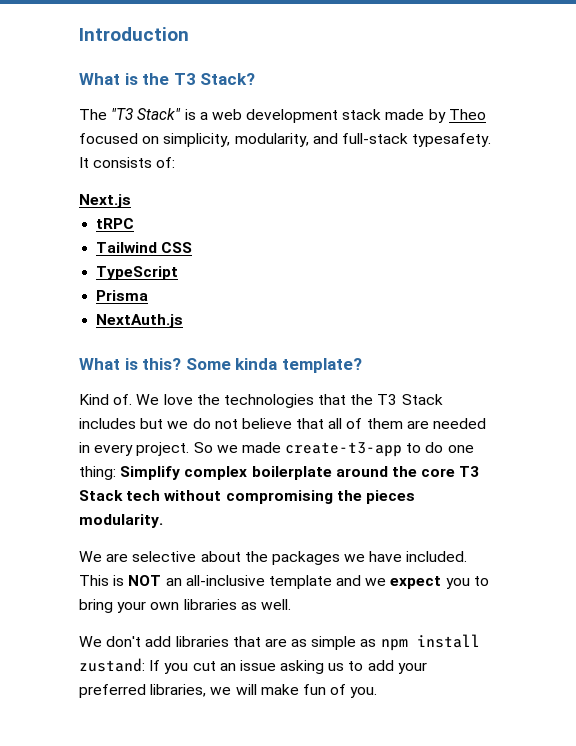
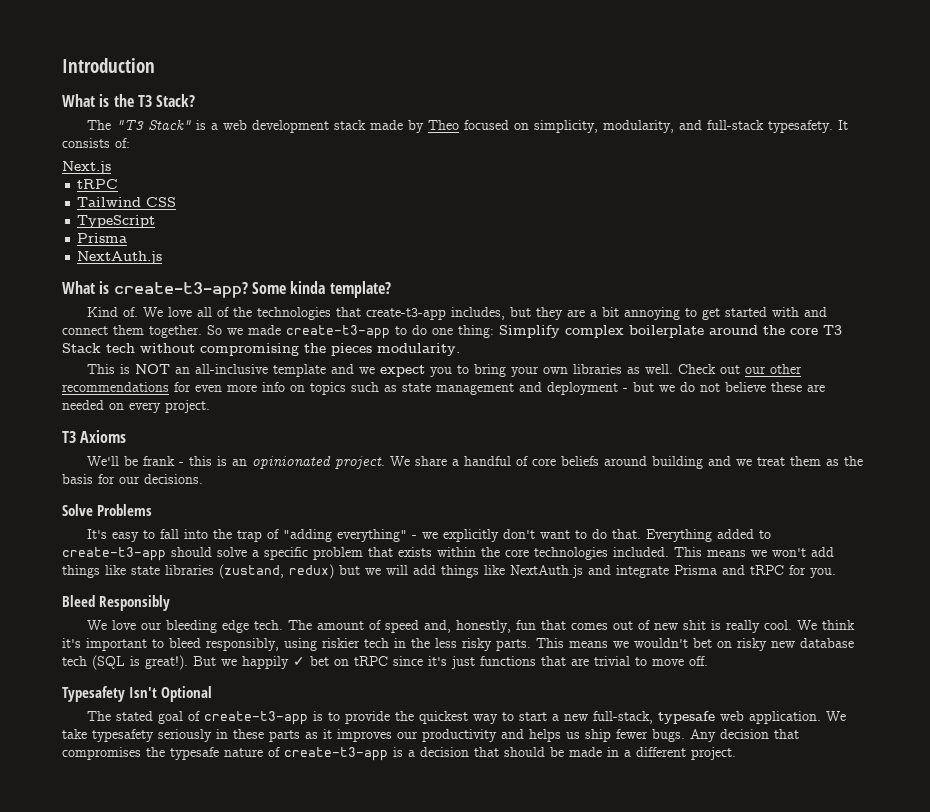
- What is this?
+ What is create-t3-app?
- We love the technologies that the T3 Stack includes but we do not believe that all of them are needed in every project.
+ We love all of the technologies that create-t3-app includes, but they are a bit annoying to get started with and connect them together.
- We are selective about the packages we have included. This is NOT an all-inclusive template and we expect you to bring your own libraries as well.
- We don't add libraries that are as simple as npm install zustand: If you cut an issue asking us to add your preferred libraries, we will make fun of you.
+ This is NOT an all-inclusive template and we expect you to bring your own libraries as well. Check out our other recommendations for even more info on topics such as state management and deployment - but we do not believe these are needed on every project.
+ T3 Axioms
+ We'll be frank - this is an opinionated project. We share a handful of core beliefs around building and we treat them as the basis for our decisions.
+ Solve Problems
+ It's easy to fall into the trap of "adding everything" - we explicitly don't want to do that. Everything added to create-t3-app should solve a specific problem that exists within the core technologies included. This means we won't add things like state libraries (zustand, redux) but we will add things like NextAuth.js and integrate Prisma and tRPC for you.
+ Bleed Responsibly
+ We love our bleeding edge tech. The amount of speed and, honestly, fun that comes out of new shit is really cool. We think it's important to bleed responsibly, using riskier tech in the less risky parts. This means we wouldn't bet on risky new database tech (SQL is great!). But we happily ✓ bet on tRPC since it's just functions that are trivial to move off.
+ Typesafety Isn't Optional
+ The stated goal of create-t3-app is to provide the quickest way to start a new full-stack, typesafe web application. We take typesafety seriously in these parts as it improves our productivity and helps us ship fewer bugs. Any decision that compromises the typesafe nature of create-t3-app is a decision that should be made in a different project.

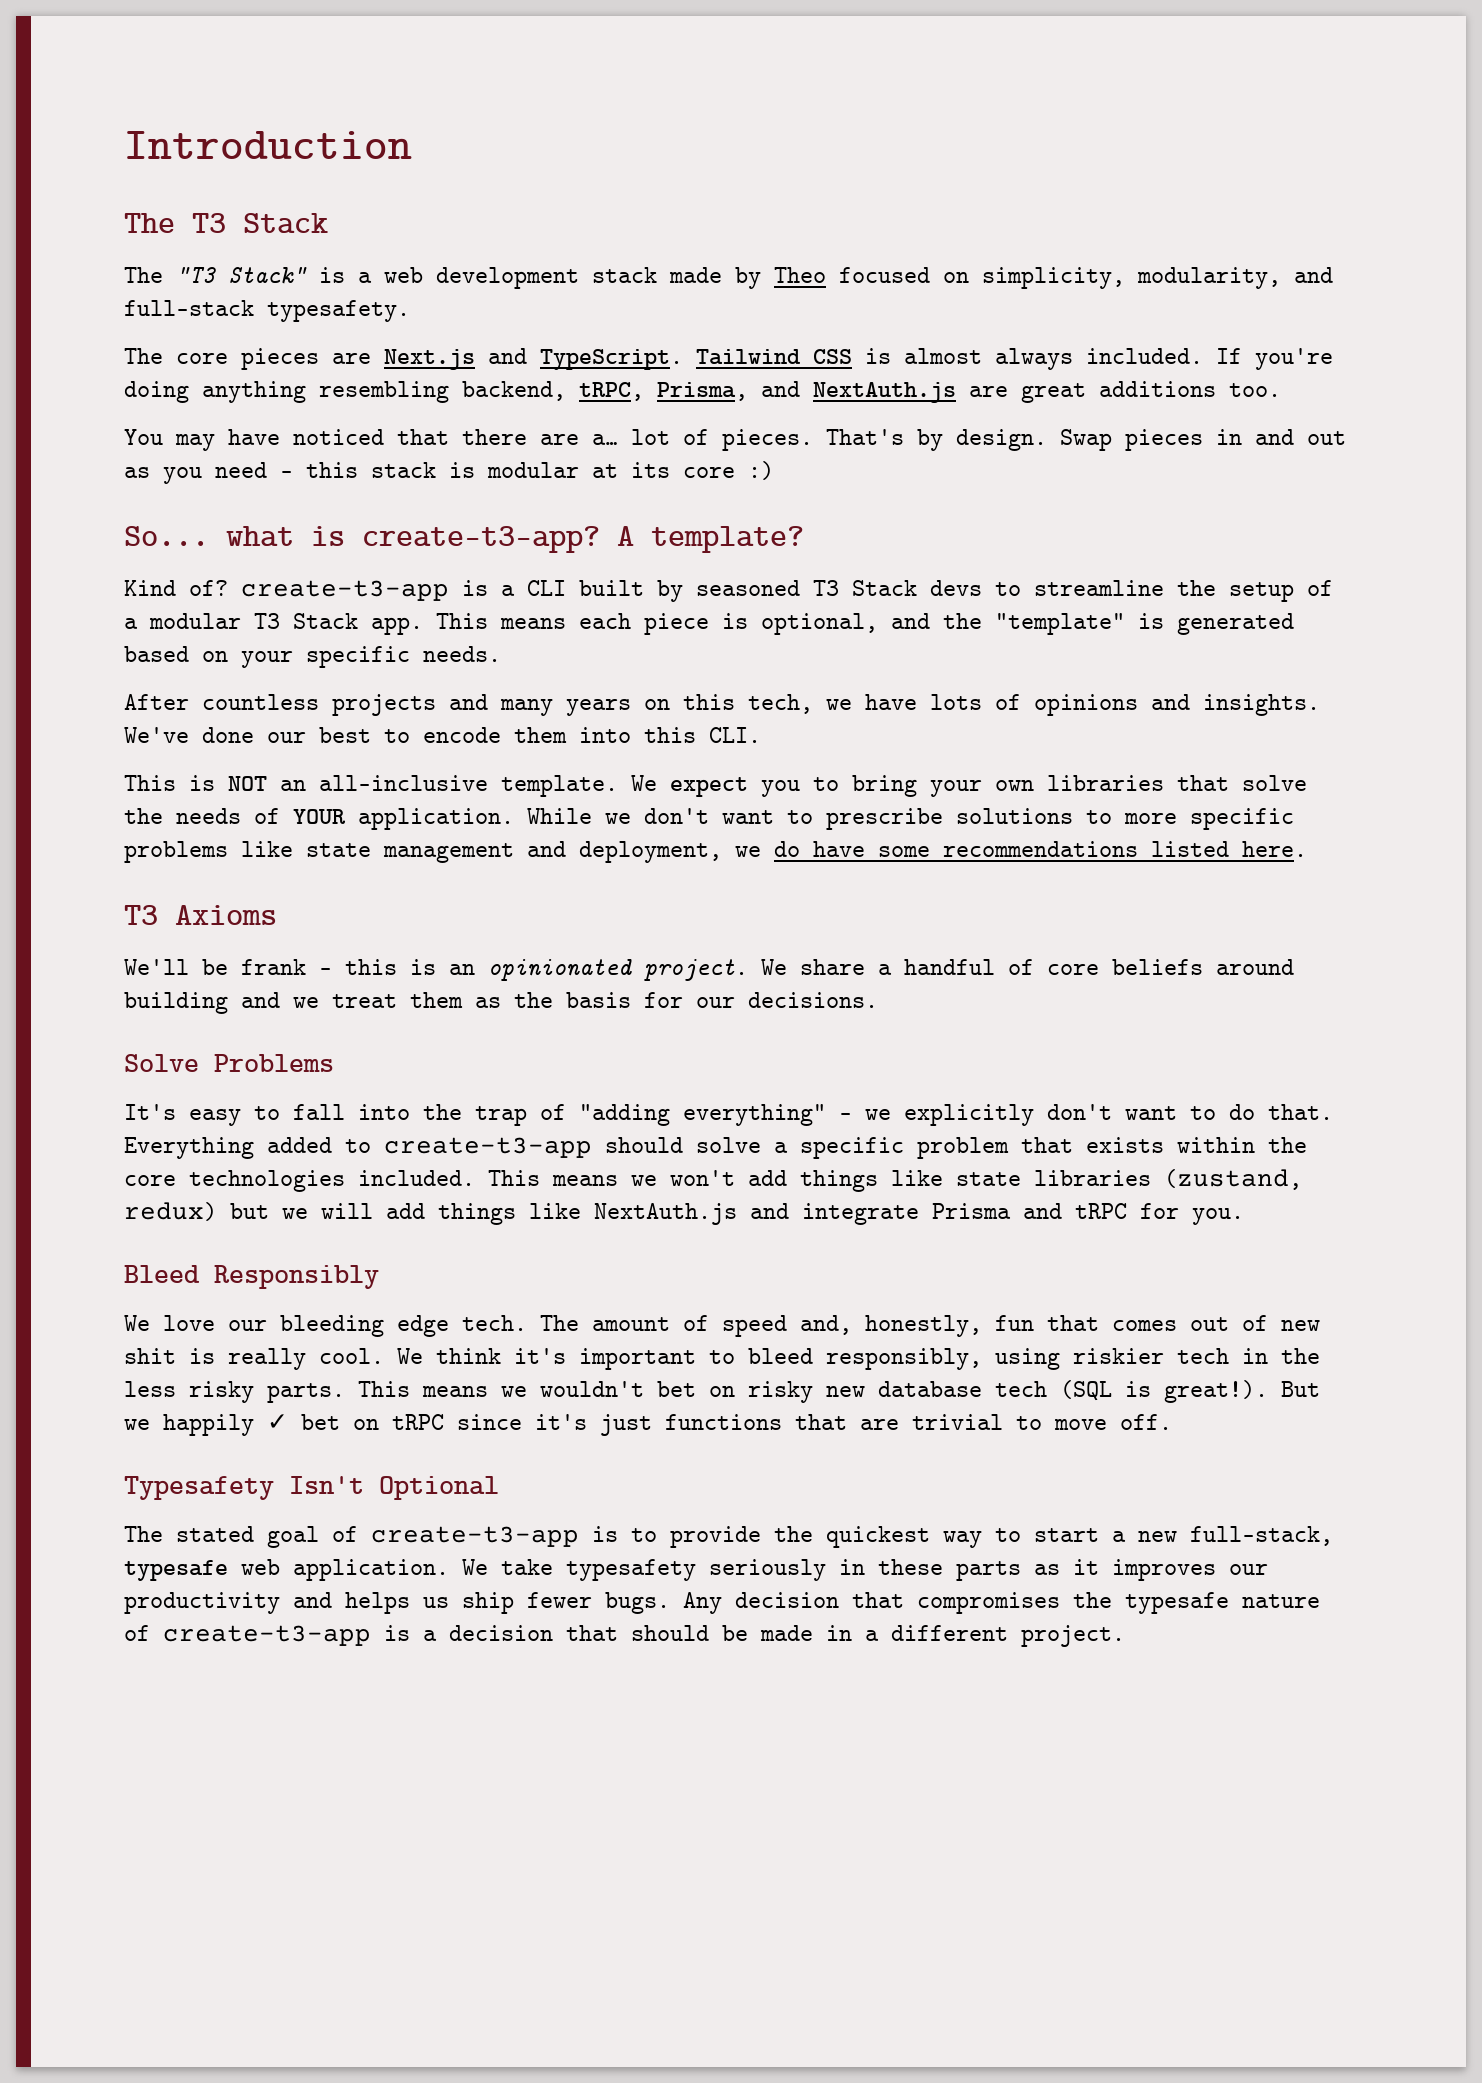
- What is the T3 Stack?
+ The T3 Stack
- The "T3 Stack" is a web development stack made by Theo focused on simplicity, modularity, and full-stack typesafety. It consists of:
- Next.js
- tRPC
- Tailwind CSS
- TypeScript
- Prisma
- NextAuth.js
- What is create-t3-app? Some kinda template?
- Kind of. We love all of the technologies that create-t3-app includes, but they are a bit annoying to get started with and connect them together. So we made create-t3-app to do one thing: Simplify complex boilerplate around the core T3 Stack tech without compromising the pieces modularity.
+ The "T3 Stack" is a web development stack made by Theo focused on simplicity, modularity, and full-stack typesafety.
+ The core pieces are Next.js and TypeScript. Tailwind CSS is almost always included. If you're doing anything resembling backend, tRPC, Prisma, and NextAuth.js are great additions too.
+ You may have noticed that there are a… lot of pieces. That's by design. Swap pieces in and out as you need - this stack is modular at its core :)
+ So... what is create-t3-app? A template?
+ Kind of? create-t3-app is a CLI built by seasoned T3 Stack devs to streamline the setup of a modular T3 Stack app. This means each piece is optional, and the "template" is generated based on your specific needs.
+ After countless projects and many years on this tech, we have lots of opinions and insights. We've done our best to encode them into this CLI.
- This is NOT an all-inclusive template and we expect you to bring your own libraries as well. Check out our other recommendations for even more info on topics such as state management and deployment - but we do not believe these are needed on every project.
+ This is NOT an all-inclusive template. We expect you to bring your own libraries that solve the needs of YOUR application. While we don't want to prescribe solutions to more specific problems like state management and deployment, we do have some recommendations listed here.

